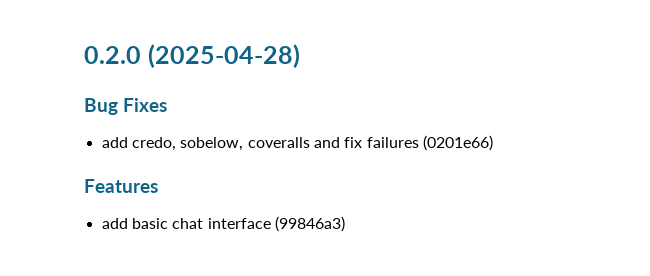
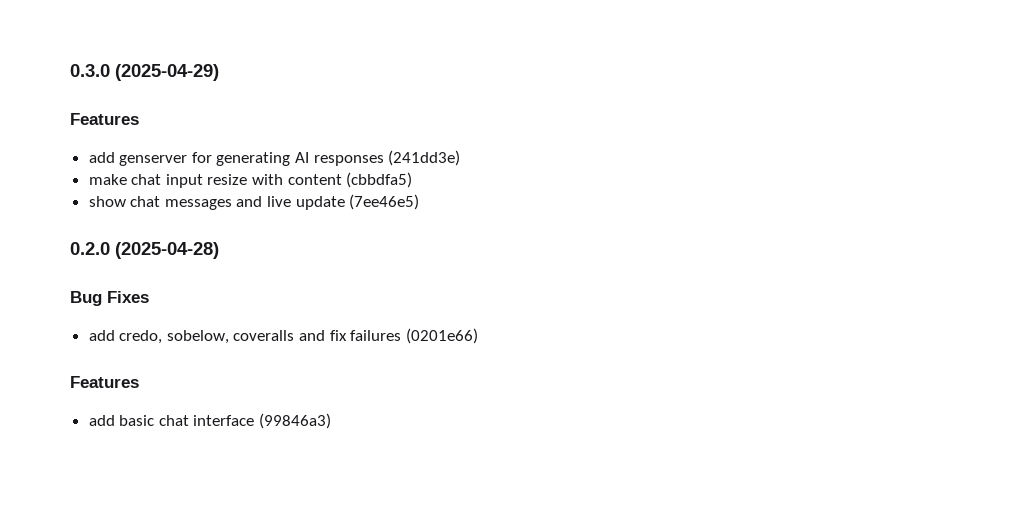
+ 0.3.0 (2025-04-29)
+ Features
+ add genserver for generating AI responses (241dd3e)
+ make chat input resize with content (cbbdfa5)
+ show chat messages and live update (7ee46e5)

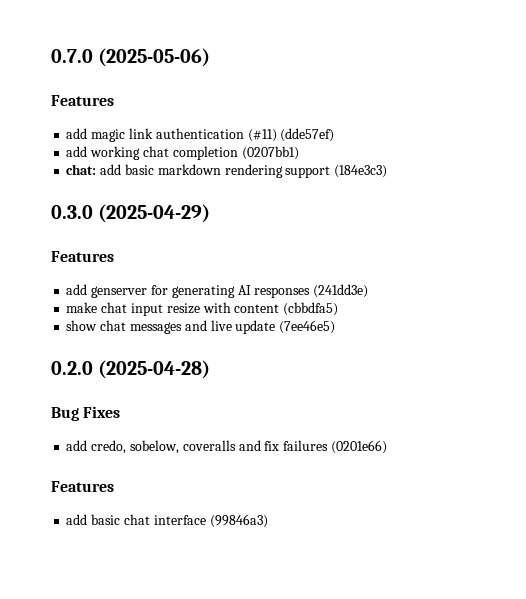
+ 0.7.0 (2025-05-06)
+ Features
+ add magic link authentication (#11) (dde57ef)
+ add working chat completion (0207bb1)
+ chat: add basic markdown rendering support (184e3c3)

